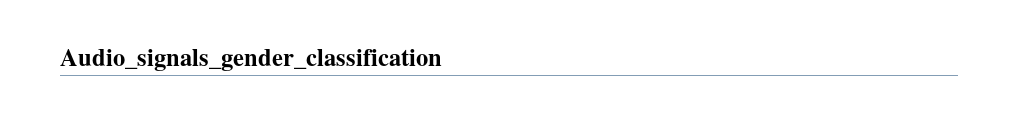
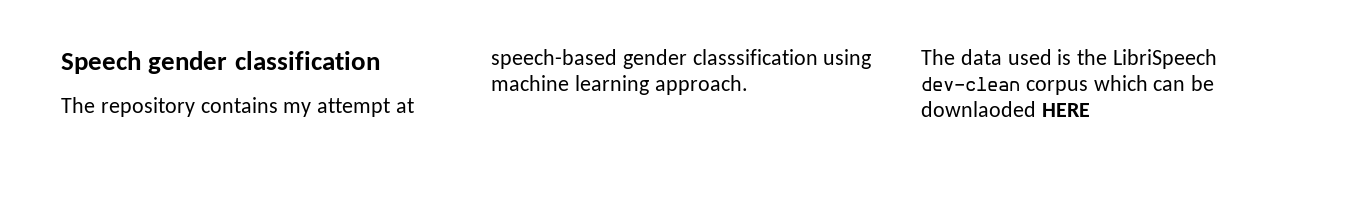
- Audio_signals_gender_classification
+ Speech gender classification
+ The repository contains my attempt at speech-based gender classsification using machine learning approach.
+ The data used is the LibriSpeech dev-clean corpus which can be downlaoded HERE

